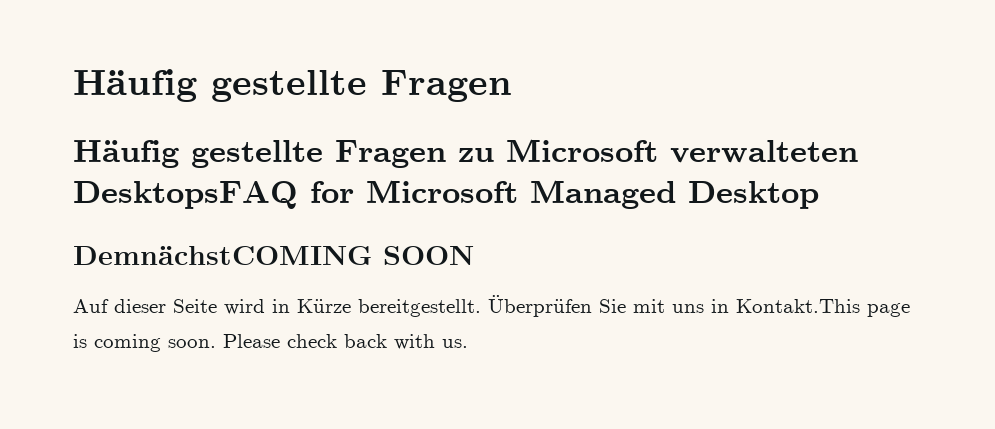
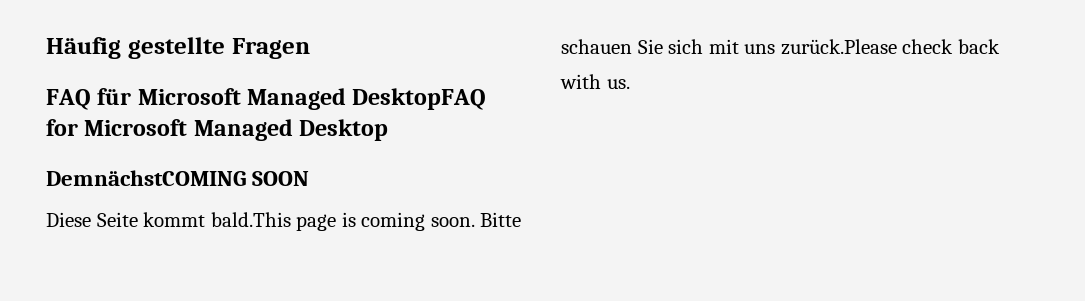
- Häufig gestellte Fragen zu Microsoft verwalteten DesktopsFAQ for Microsoft Managed Desktop
+ FAQ für Microsoft Managed DesktopFAQ for Microsoft Managed Desktop
- Auf dieser Seite wird in Kürze bereitgestellt. Überprüfen Sie mit uns in Kontakt.This page is coming soon. Please check back with us.
+ Diese Seite kommt bald.This page is coming soon. Bitte schauen Sie sich mit uns zurück.Please check back with us.

